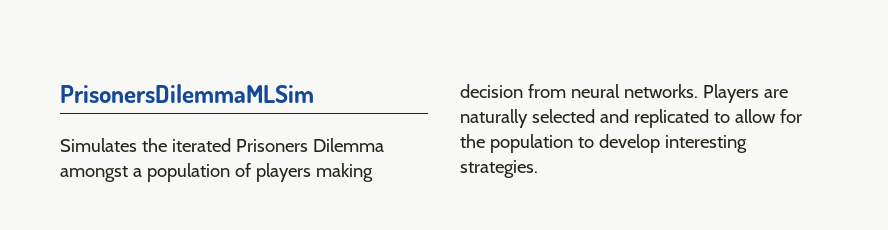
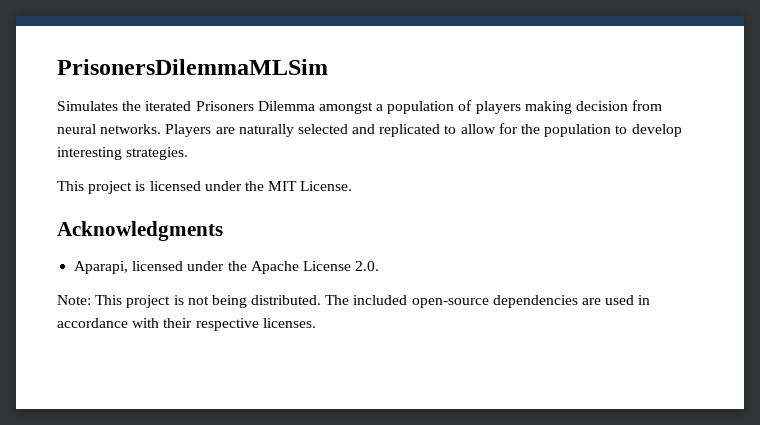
+ This project is licensed under the MIT License.
+ Acknowledgments
+ Aparapi, licensed under the Apache License 2.0.
+ Note: This project is not being distributed. The included open-source dependencies are used in accordance with their respective licenses.

